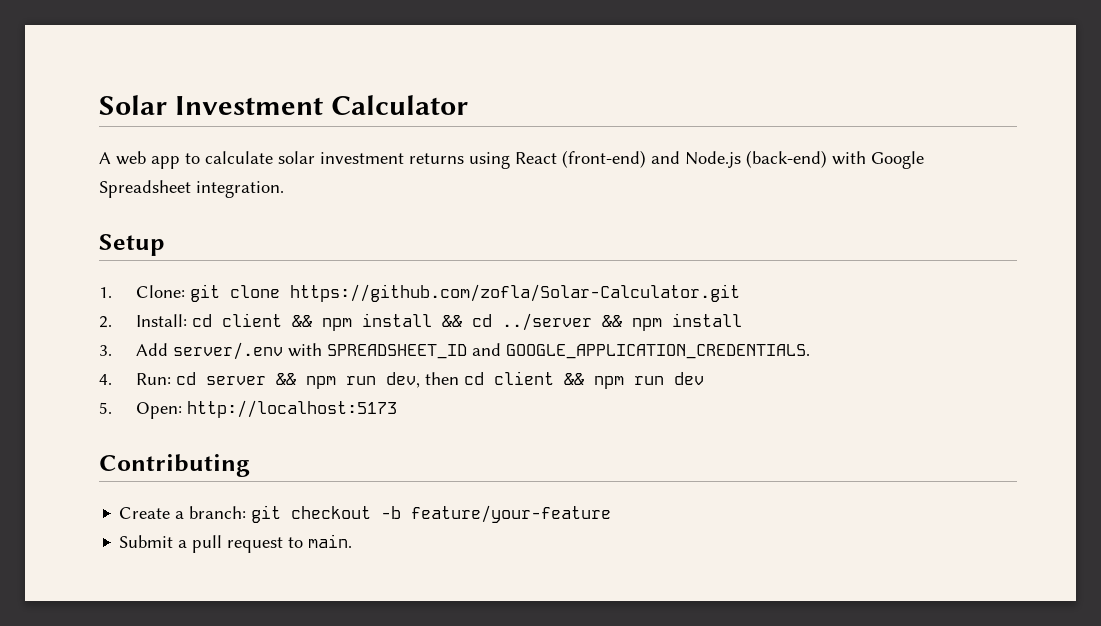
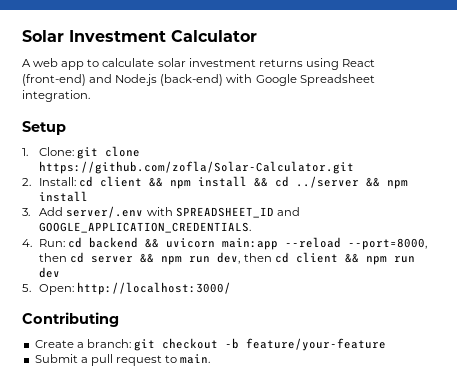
- 4. Run: cd server && npm run dev, then cd client && npm run dev
+ 4. Run: cd backend && uvicorn main:app --reload --port=8000, then cd server && npm run dev, then cd client && npm run dev
- 5. Open: http://localhost:5173
+ 5. Open: http://localhost:3000/

